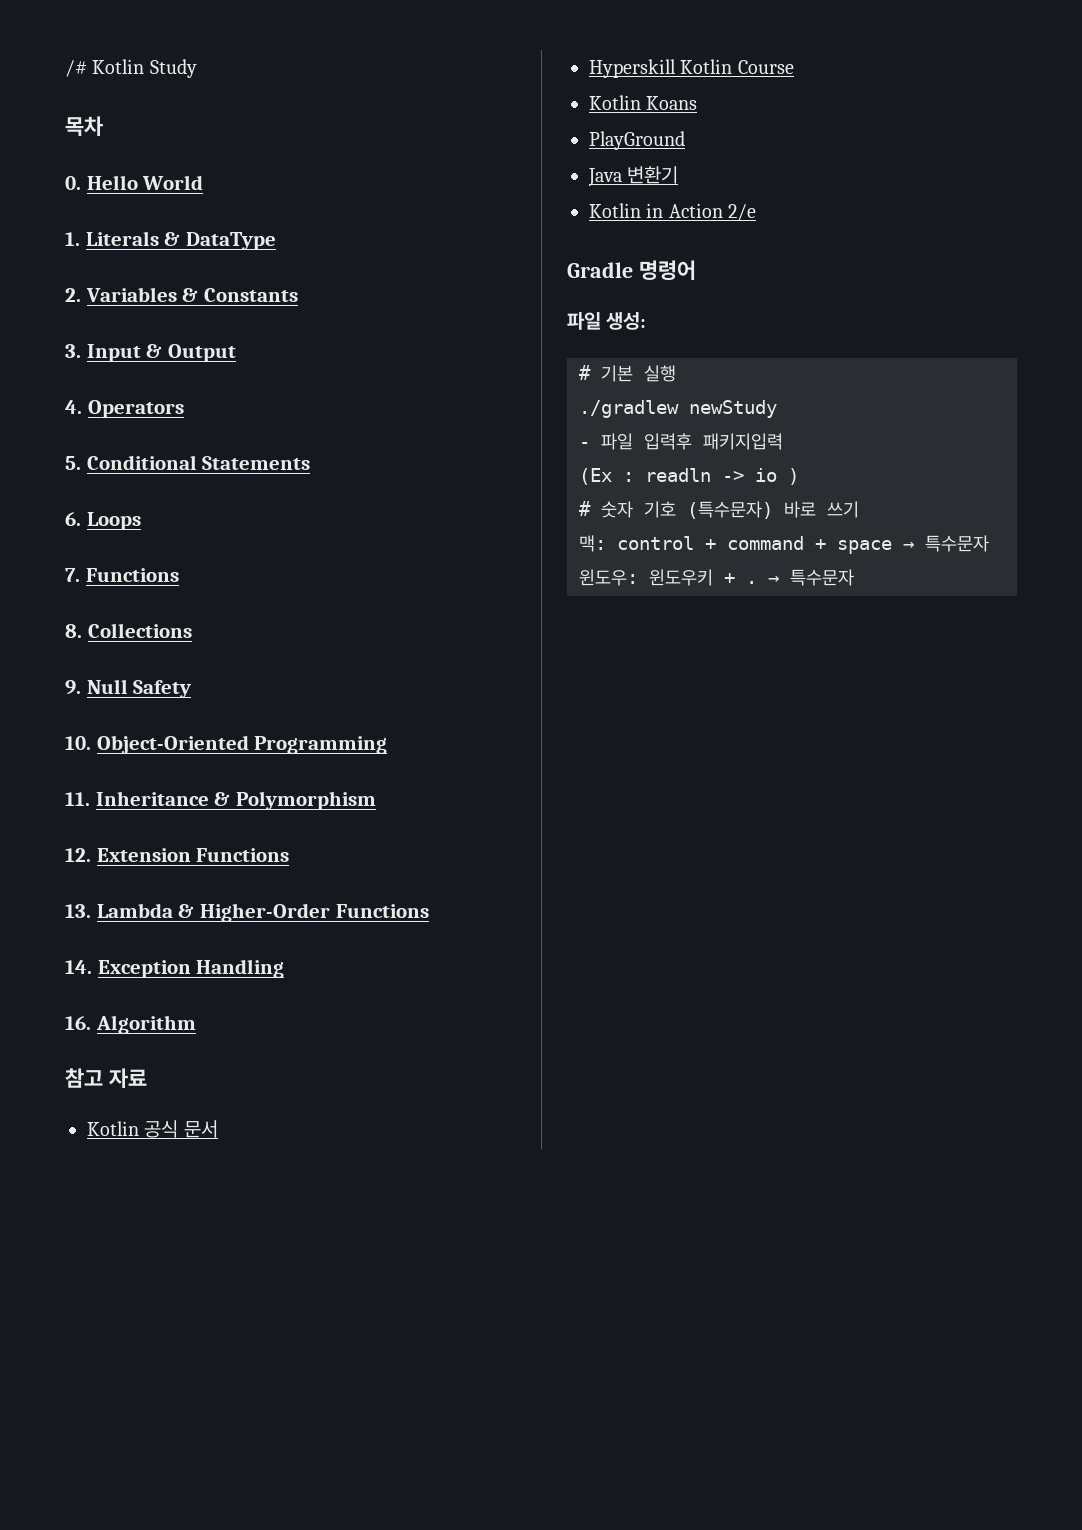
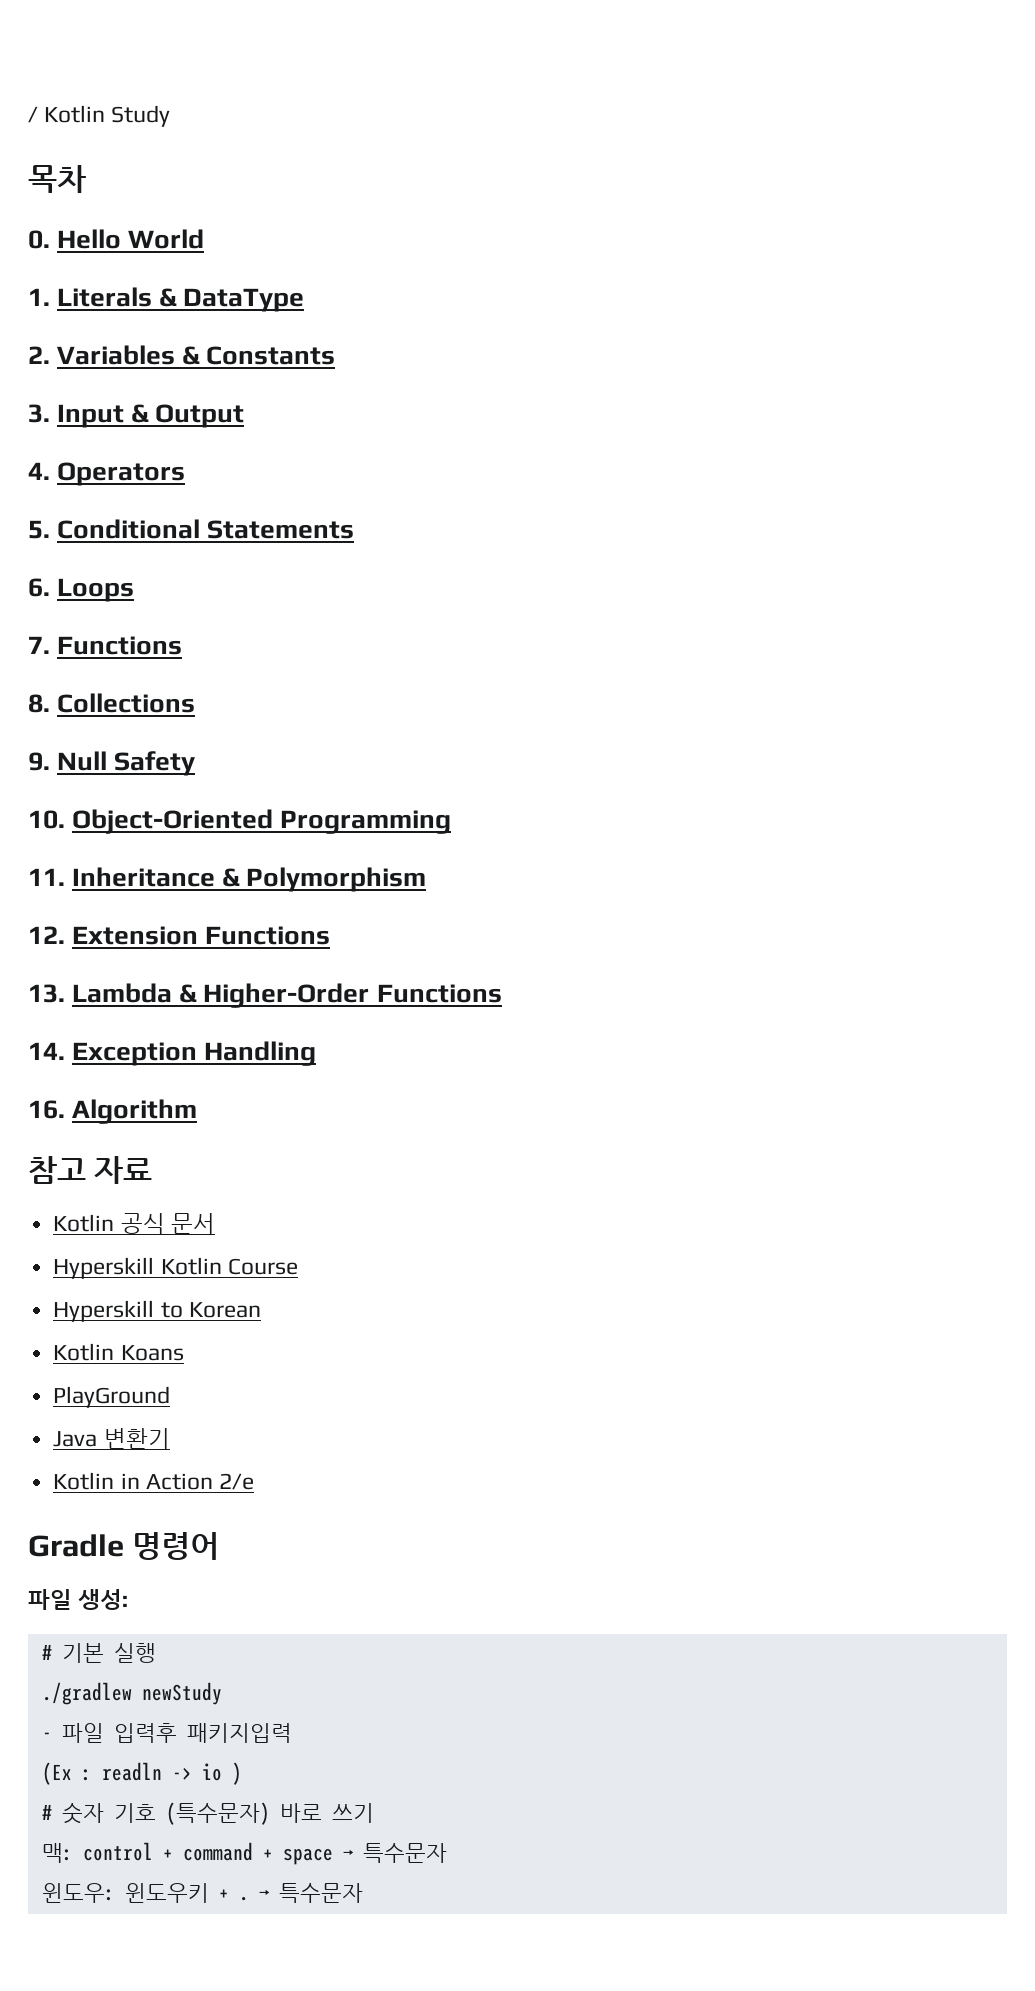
- /# Kotlin Study
+ / Kotlin Study
+ Hyperskill to Korean

